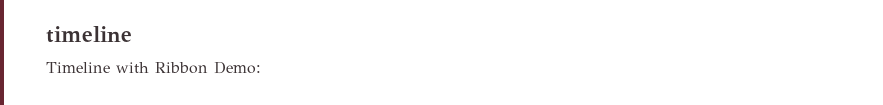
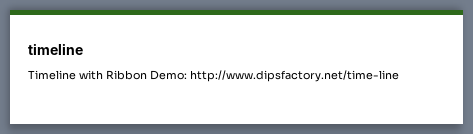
- Timeline with Ribbon Demo:
+ Timeline with Ribbon Demo: http://www.dipsfactory.net/time-line

